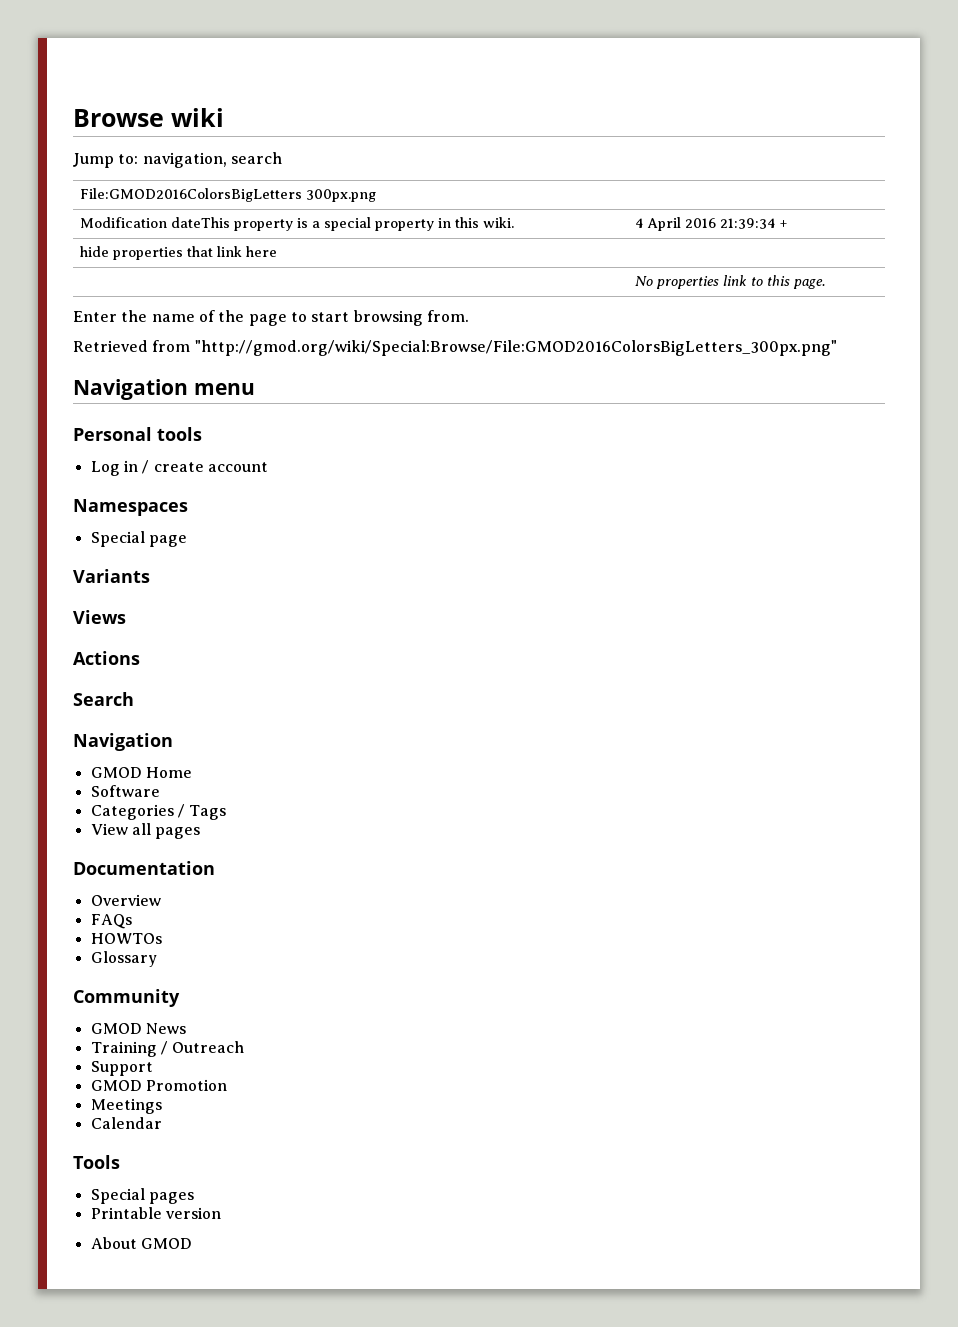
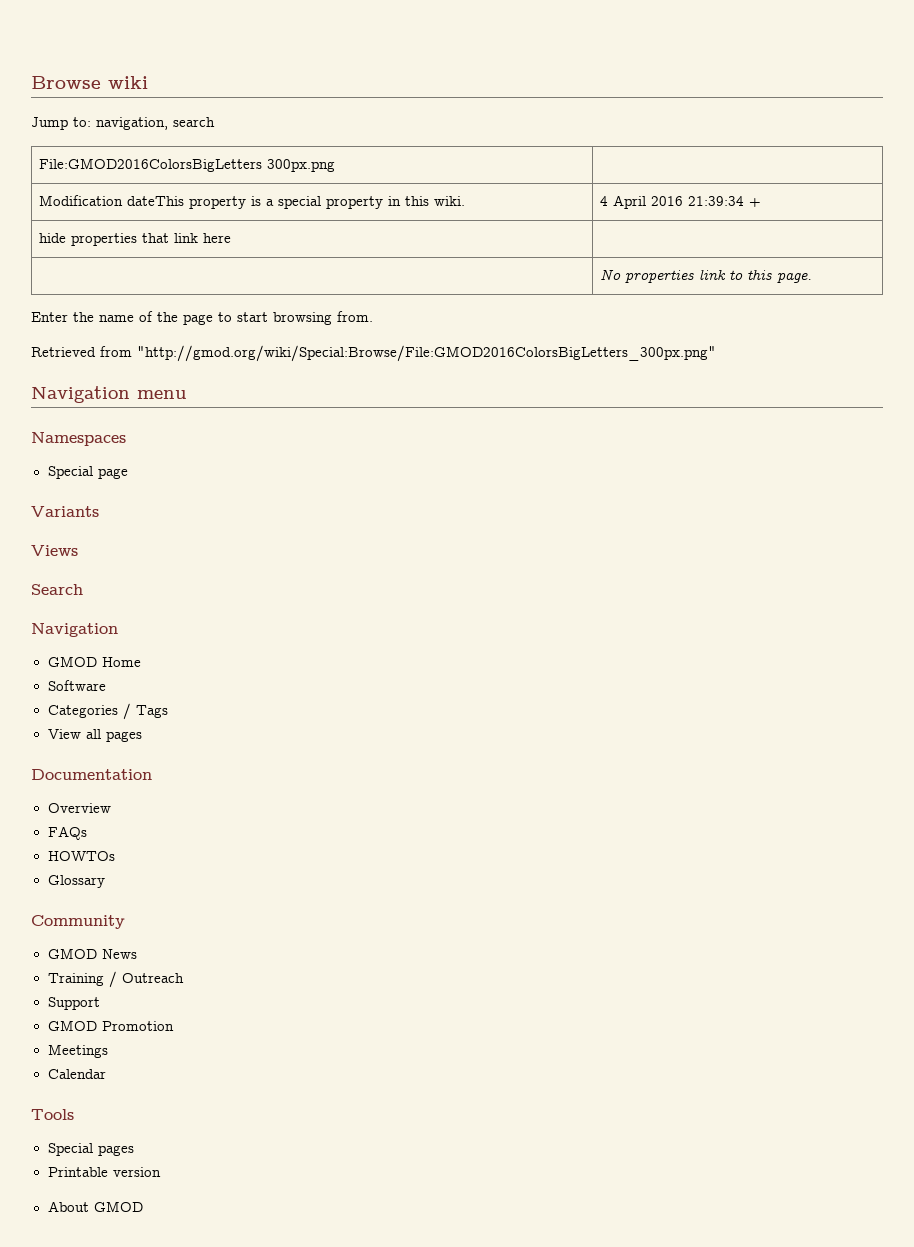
- Personal tools
- Log in / create account
- Actions

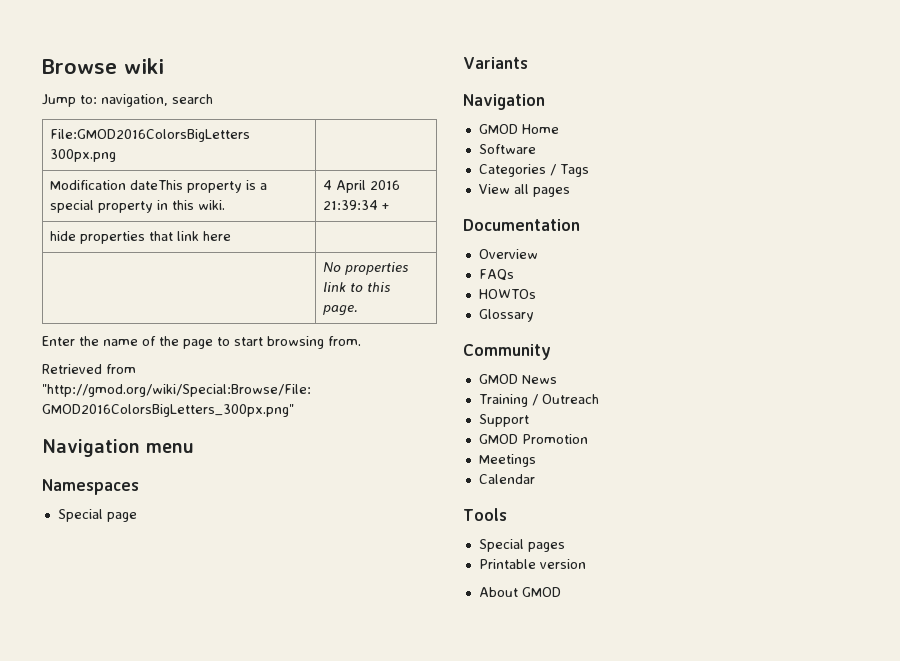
- Views
- Search

